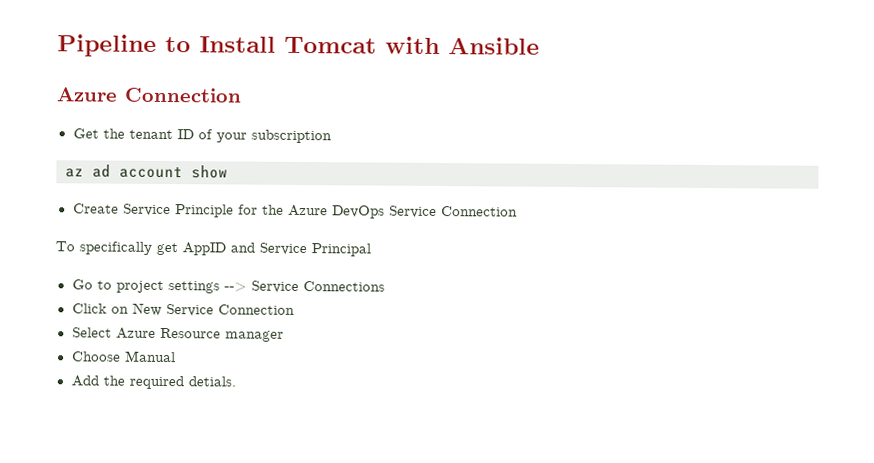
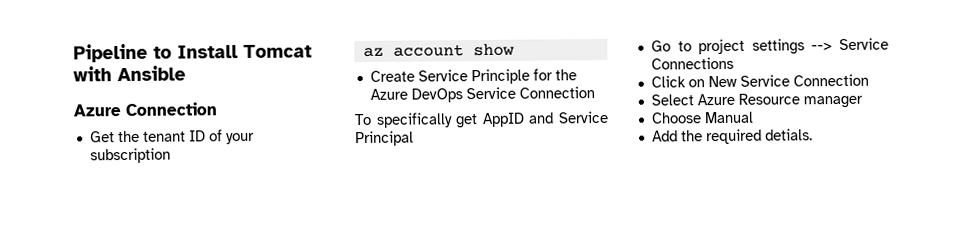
- az ad account show
+ az account show

